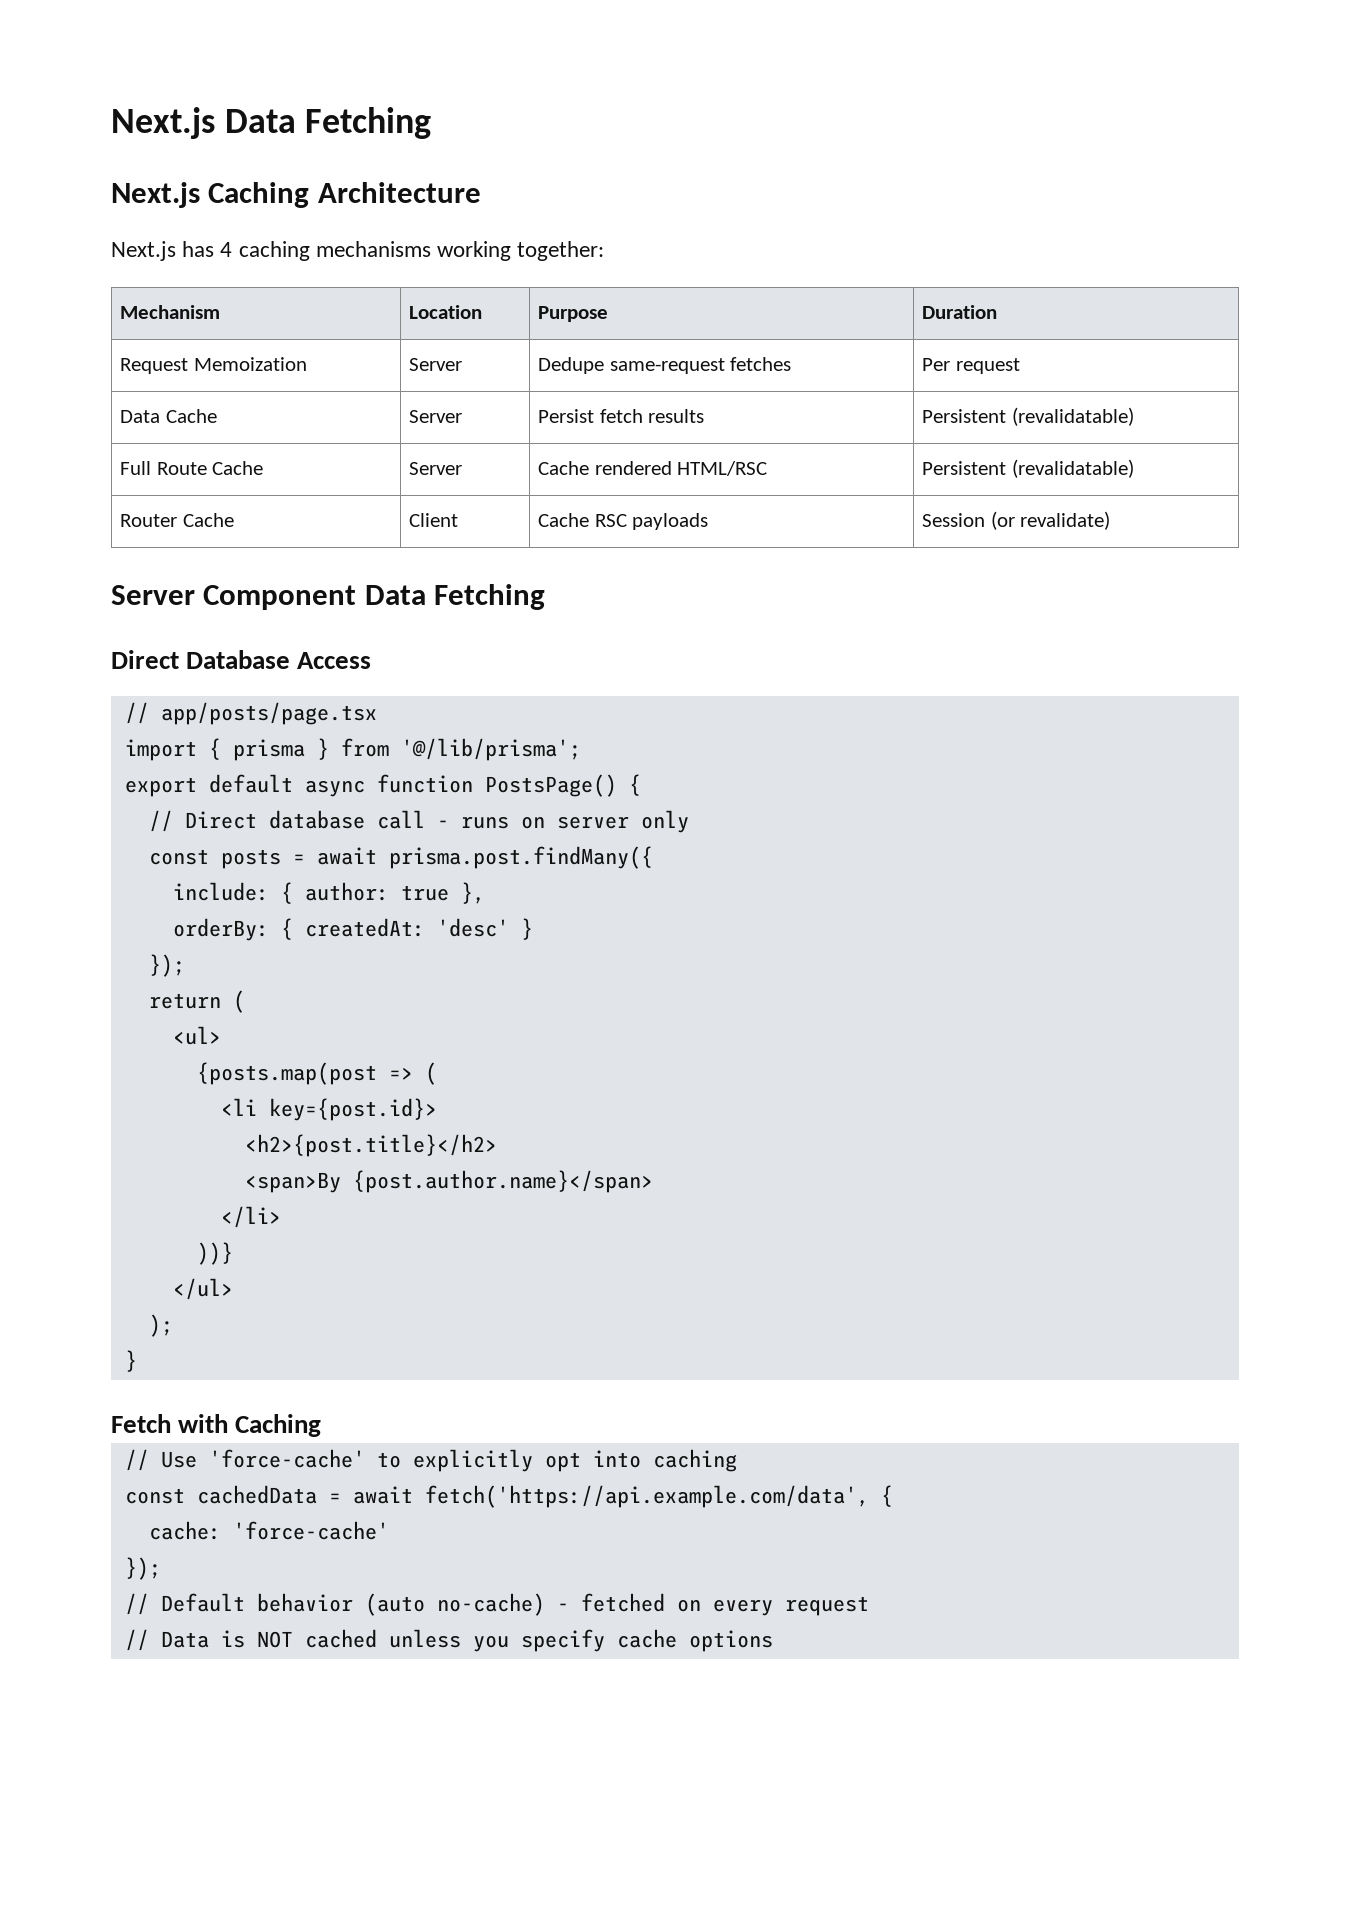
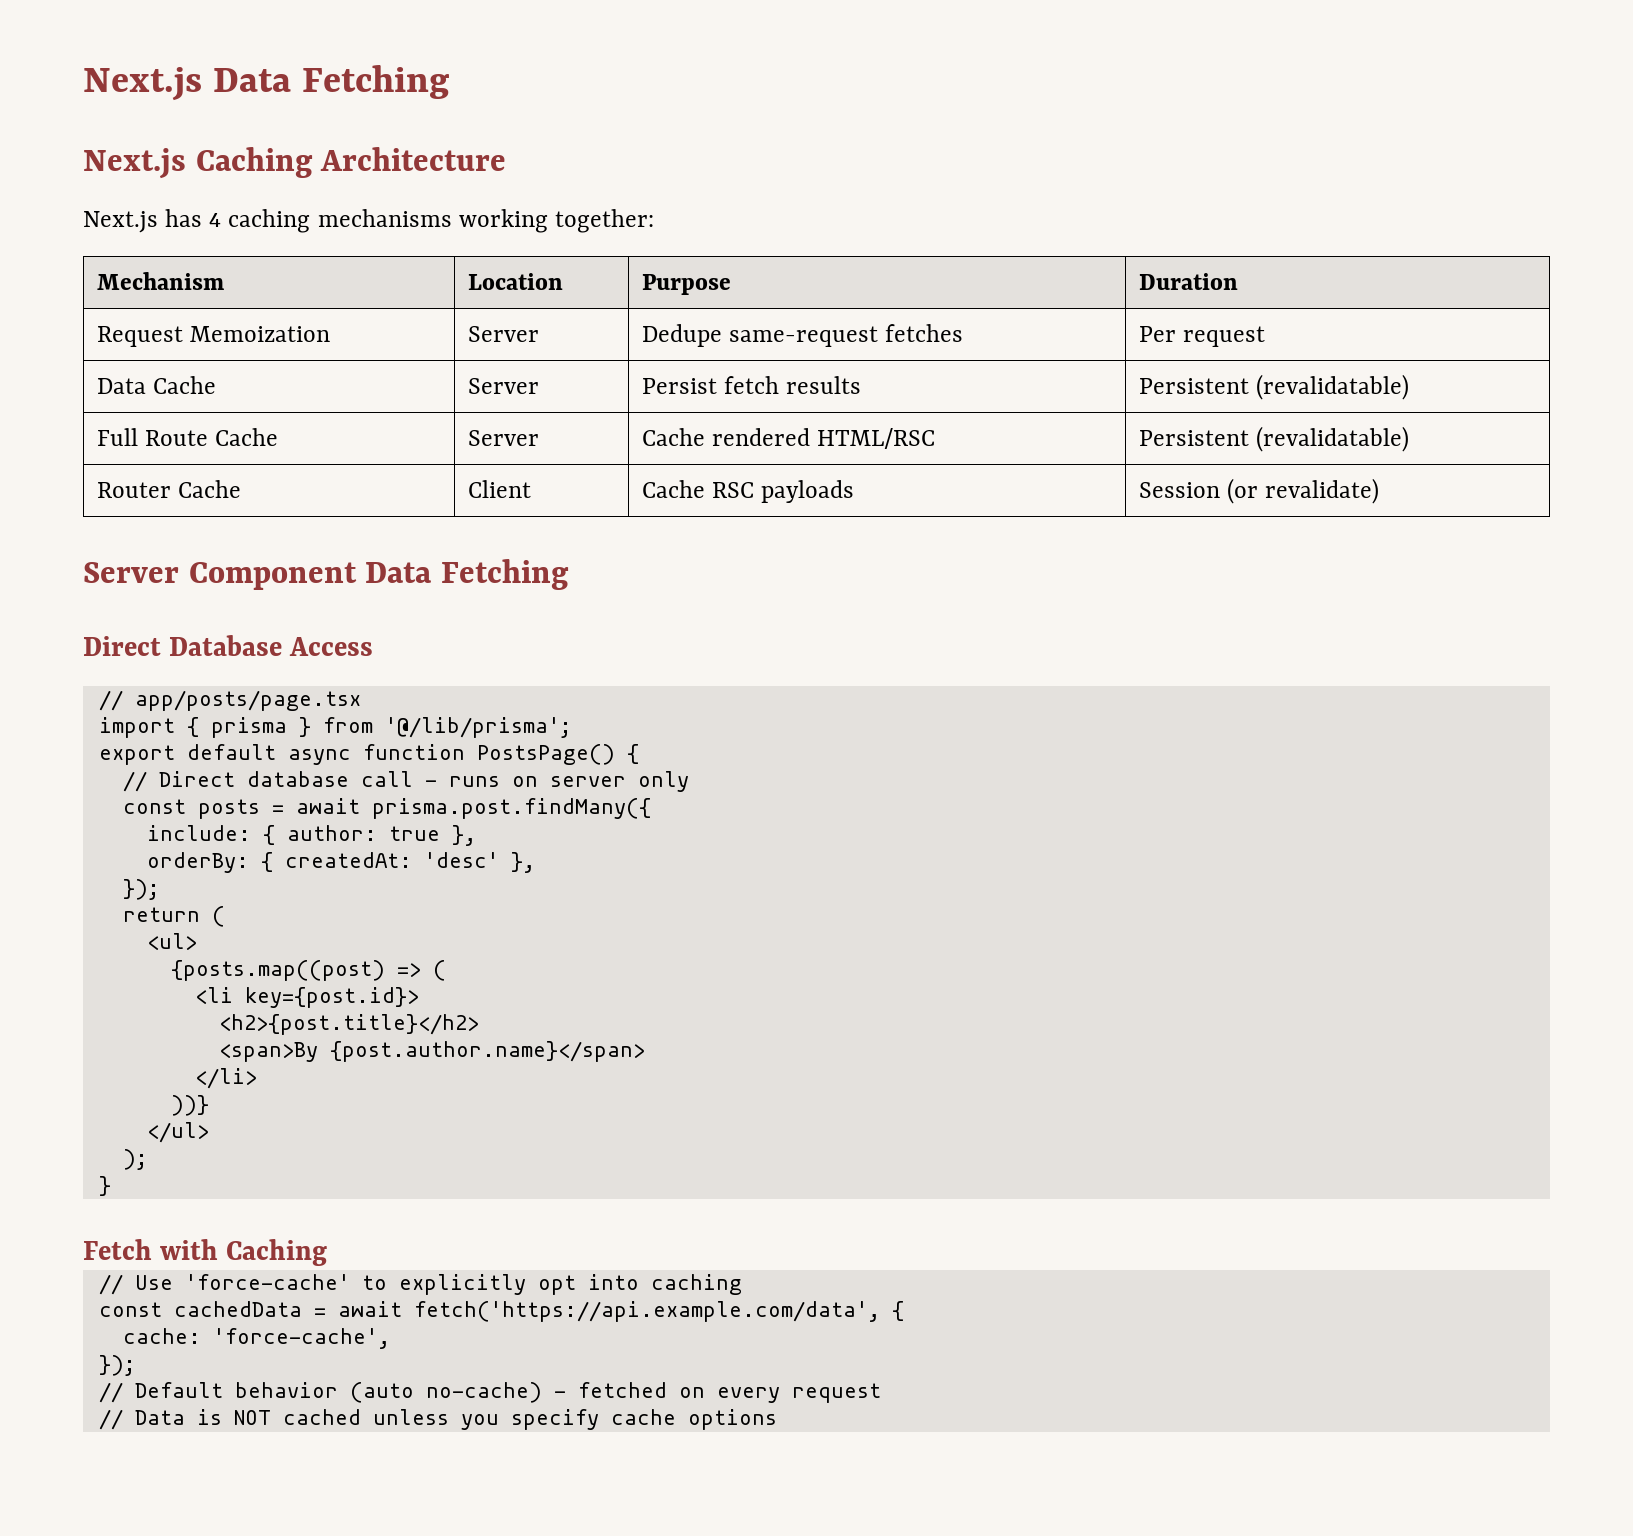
- orderBy: { createdAt: 'desc' }
+ orderBy: { createdAt: 'desc' },
- {posts.map(post => (
+ {posts.map((post) => (
- cache: 'force-cache'
+ cache: 'force-cache',

